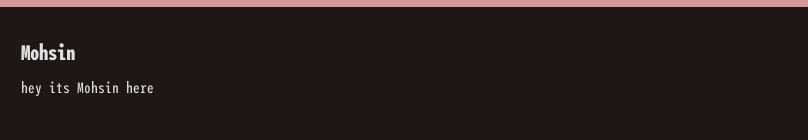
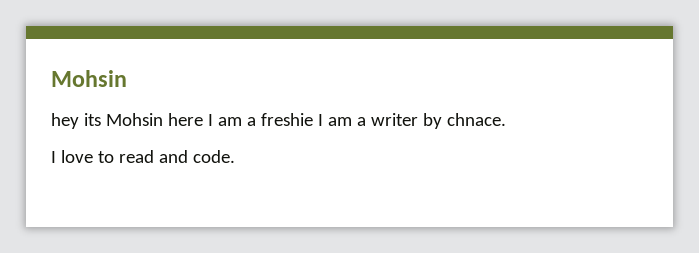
- hey its Mohsin here
+ hey its Mohsin here I am a freshie I am a writer by chnace.
+ I love to read and code.

